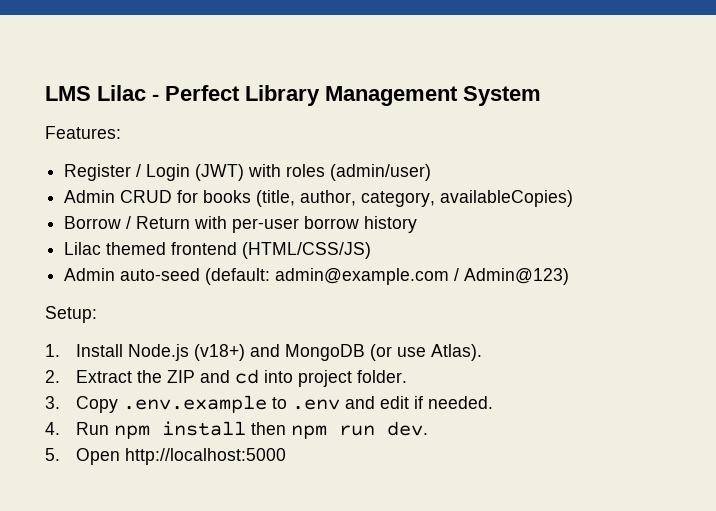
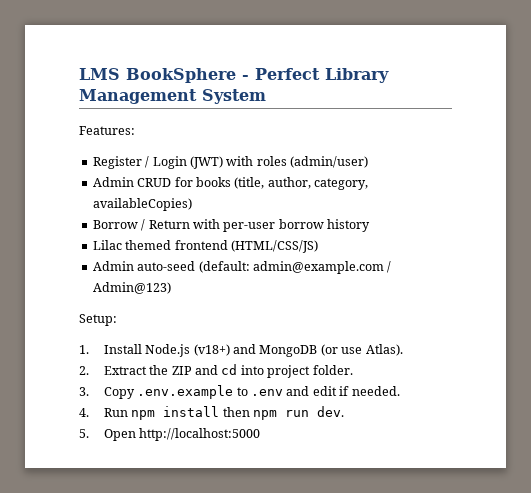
- LMS Lilac - Perfect Library Management System
+ LMS BookSphere - Perfect Library Management System

